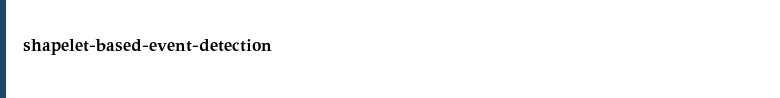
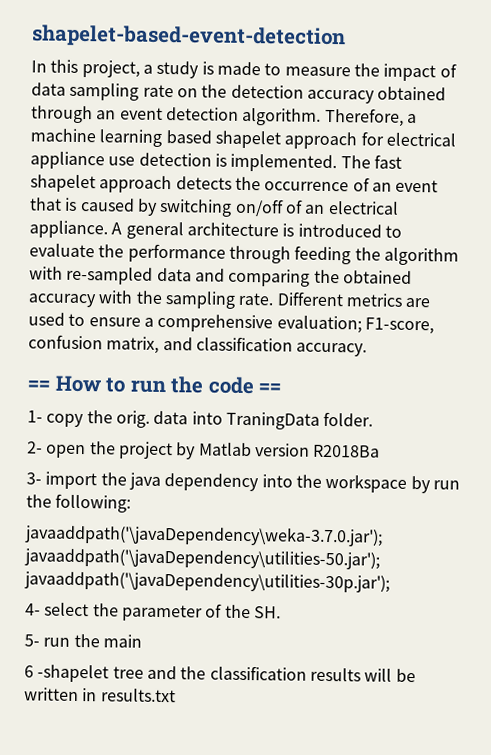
+ In this project, a study is made to measure the impact of data sampling rate on the detection accuracy obtained through an event detection algorithm. Therefore, a machine learning based shapelet approach for electrical appliance use detection is implemented. The fast shapelet approach detects the occurrence of an event that is caused by switching on/off of an electrical appliance. A general architecture is introduced to evaluate the performance through feeding the algorithm with re-sampled data and comparing the obtained accuracy with the sampling rate. Different metrics are used to ensure a comprehensive evaluation; F1-score, confusion matrix, and classification accuracy.
+ == How to run the code ==
+ 1- copy the orig. data into TraningData folder.
+ 2- open the project by Matlab version R2018Ba
+ 3- import the java dependency into the workspace by run the following:
+ javaaddpath('\javaDependency\weka-3.7.0.jar'); javaaddpath('\javaDependency\utilities-50.jar'); javaaddpath('\javaDependency\utilities-30p.jar');
+ 4- select the parameter of the SH.
+ 5- run the main
+ 6 -shapelet tree and the classification results will be written in results.txt

